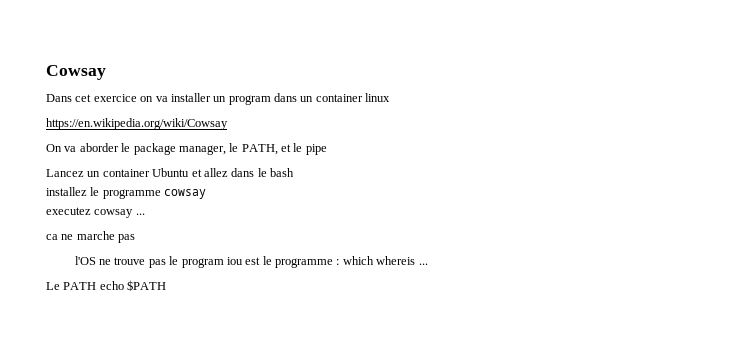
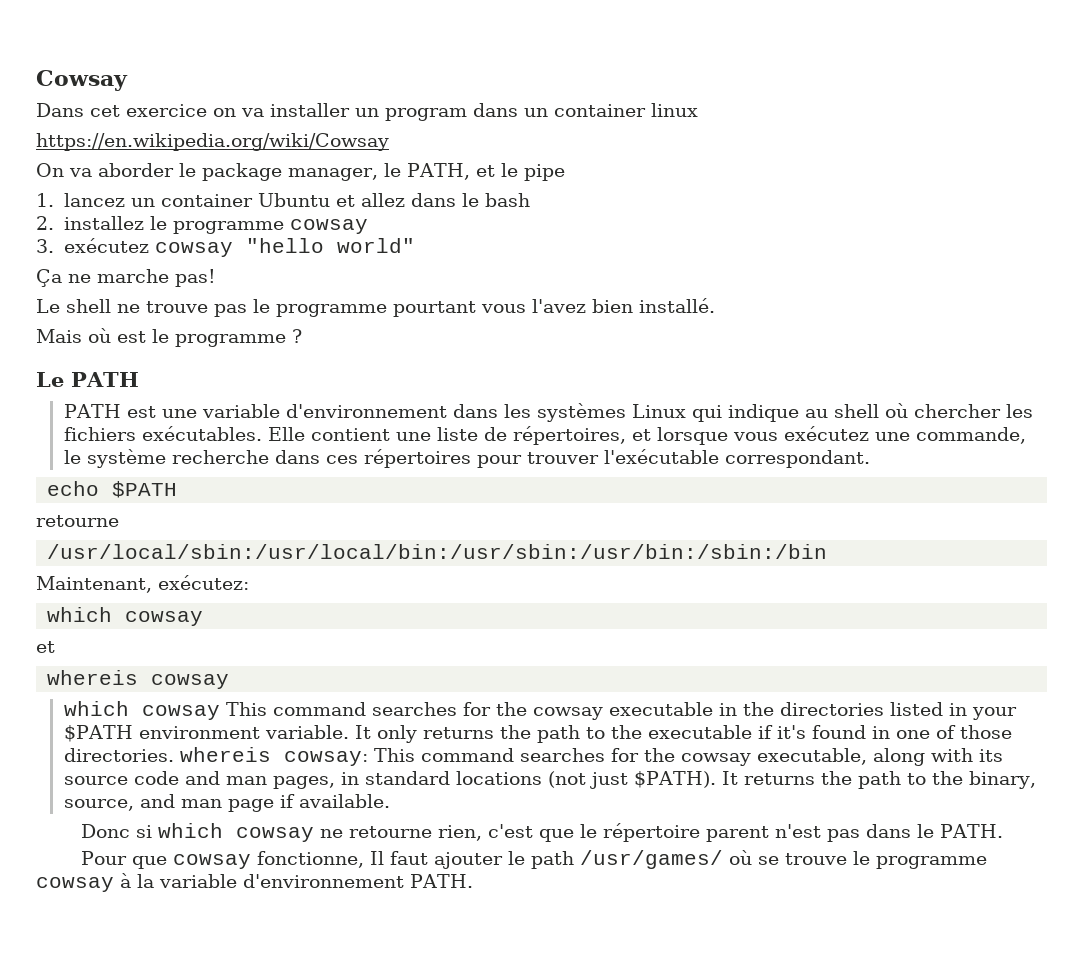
- Lancez un container Ubuntu et allez dans le bash
+ 1. lancez un container Ubuntu et allez dans le bash
- installez le programme cowsay
+ 2. installez le programme cowsay
- executez cowsay ...
- ca ne marche pas
- l'OS ne trouve pas le program iou est le programme : which whereis ...
- Le PATH echo $PATH
+ 3. exécutez cowsay "hello world"
+ Ça ne marche pas!
+ Le shell ne trouve pas le programme pourtant vous l'avez bien installé.
+ Mais où est le programme ?
+ Le PATH
+ PATH est une variable d'environnement dans les systèmes Linux qui indique au shell où chercher les fichiers exécutables. Elle contient une liste de répertoires, et lorsque vous exécutez une commande, le système recherche dans ces répertoires pour trouver l'exécutable correspondant.
+ echo $PATH
+ retourne
+ /usr/local/sbin:/usr/local/bin:/usr/sbin:/usr/bin:/sbin:/bin
+ Maintenant, exécutez:
+ which cowsay
+ et
+ whereis cowsay
+ which cowsay This command searches for the cowsay executable in the directories listed in your $PATH environment variable. It only returns the path to the executable if it's found in one of those directories. whereis cowsay: This command searches for the cowsay executable, along with its source code and man pages, in standard locations (not just $PATH). It returns the path to the binary, source, and man page if available.
+ Donc si which cowsay ne retourne rien, c'est que le répertoire parent n'est pas dans le PATH.
+ Pour que cowsay fonctionne, Il faut ajouter le path /usr/games/ où se trouve le programme cowsay à la variable d'environnement PATH.

